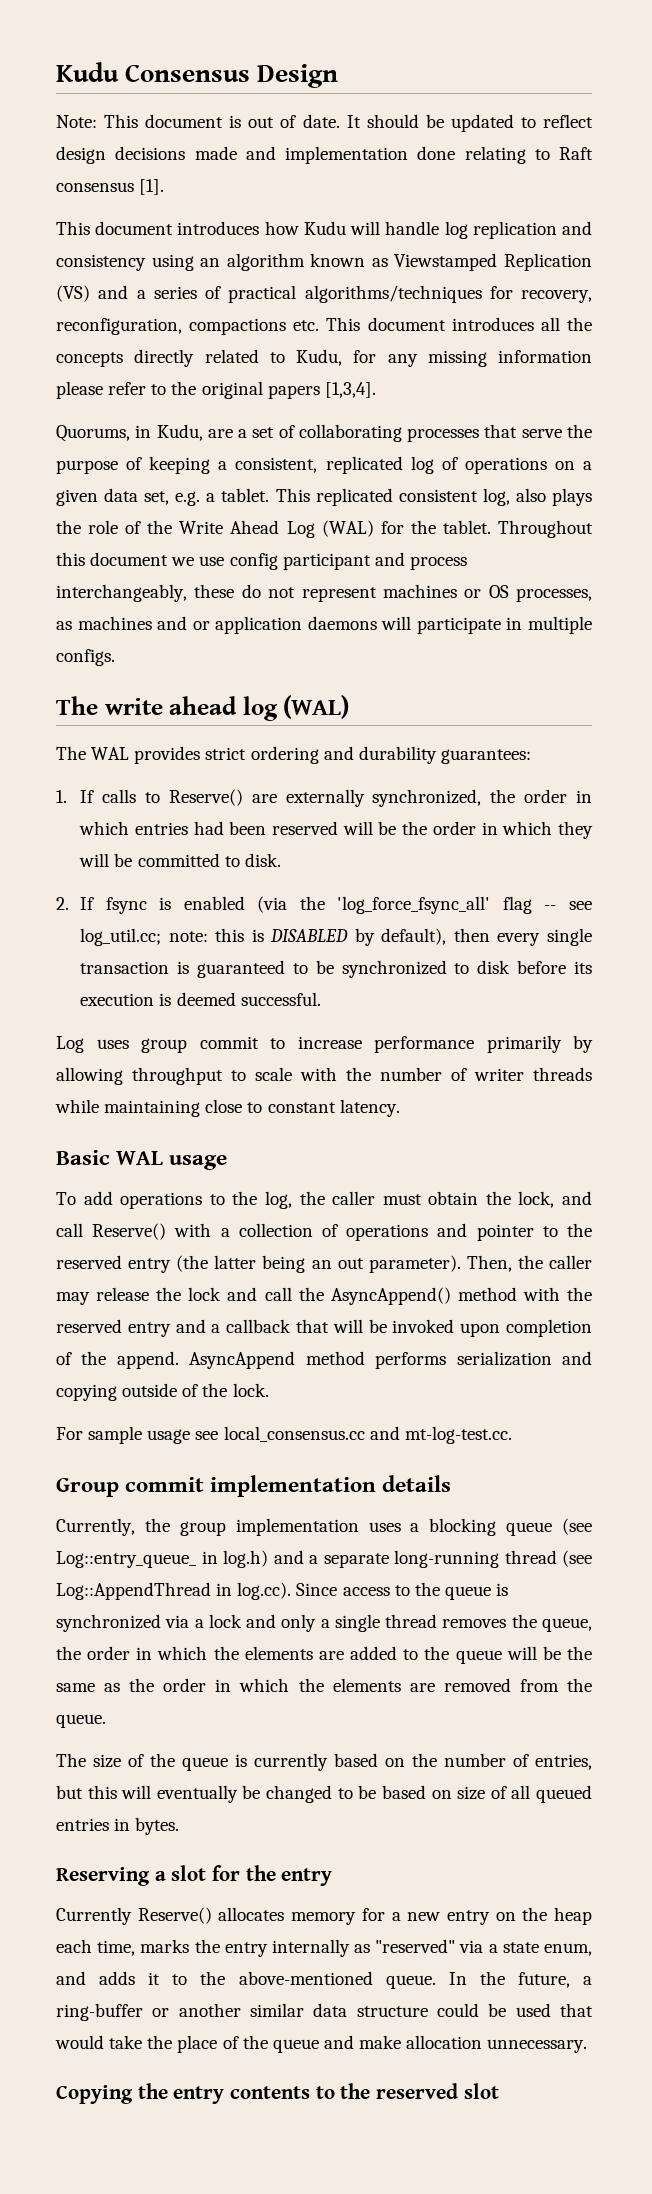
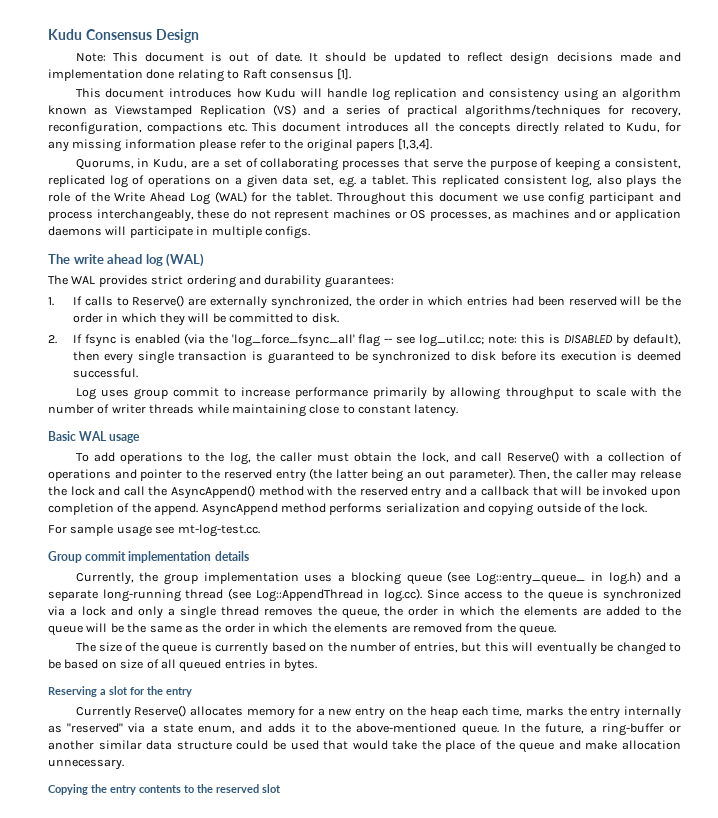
- For sample usage see local_consensus.cc and mt-log-test.cc.
+ For sample usage see mt-log-test.cc.

